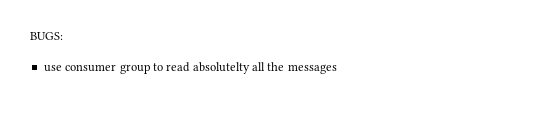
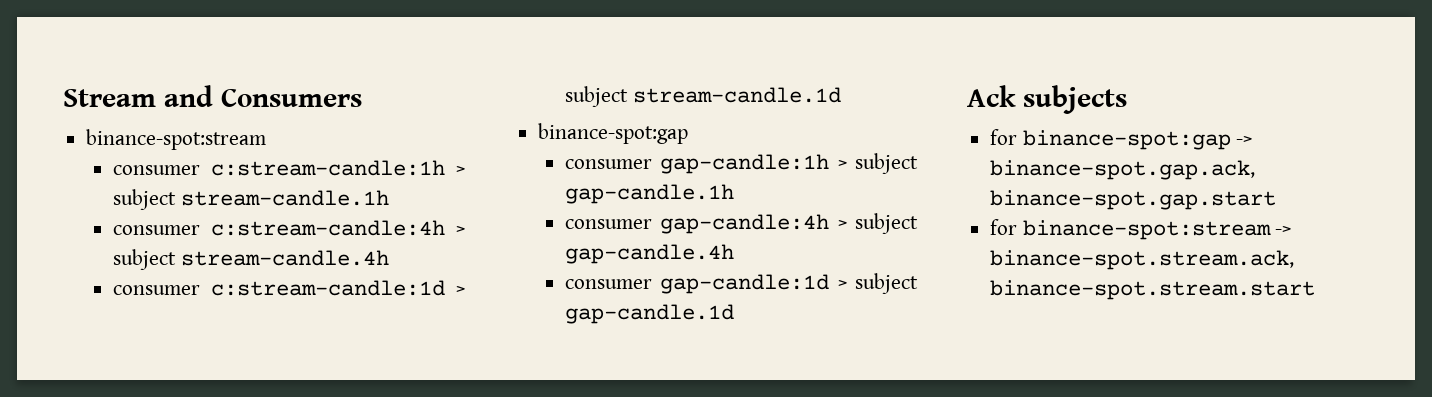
- BUGS:
- use consumer group to read absolutelty all the messages
+ Stream and Consumers
+ binance-spot:stream
+ consumer c:stream-candle:1h > subject stream-candle.1h
+ consumer c:stream-candle:4h > subject stream-candle.4h
+ consumer c:stream-candle:1d > subject stream-candle.1d
+ binance-spot:gap
+ consumer gap-candle:1h > subject gap-candle.1h
+ consumer gap-candle:4h > subject gap-candle.4h
+ consumer gap-candle:1d > subject gap-candle.1d
+ Ack subjects
+ for binance-spot:gap -> binance-spot.gap.ack, binance-spot.gap.start
+ for binance-spot:stream -> binance-spot.stream.ack, binance-spot.stream.start

